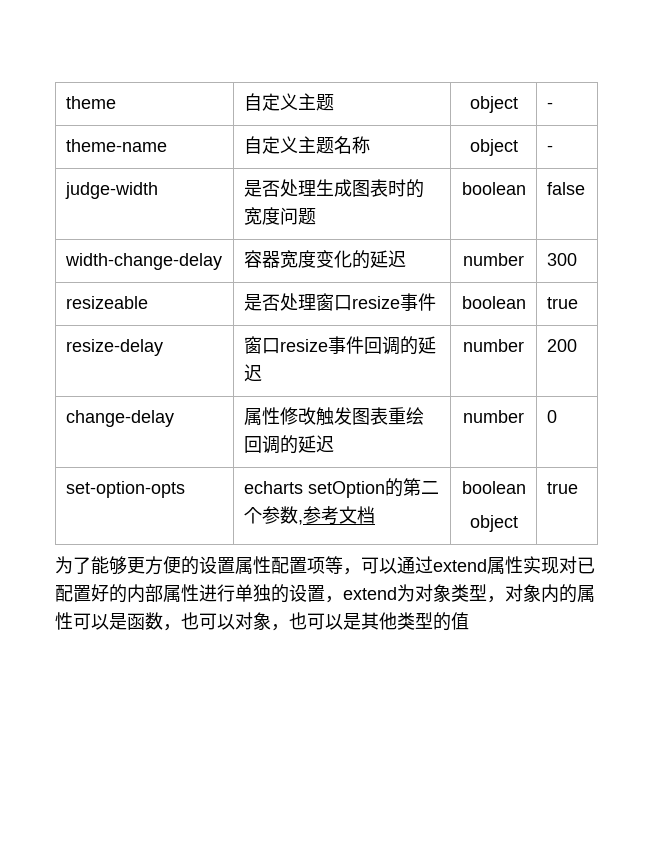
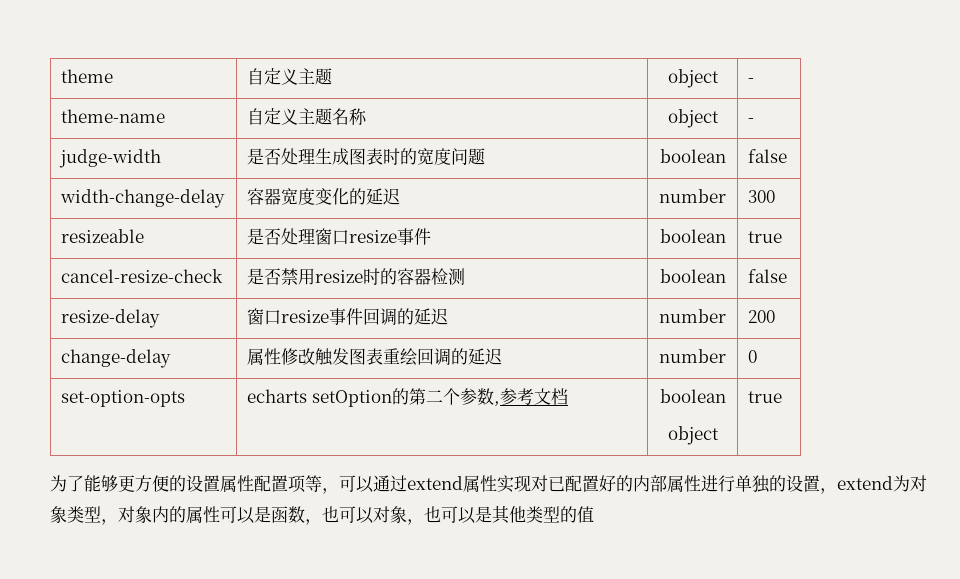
+ cancel-resize-check | 是否禁用resize时的容器检测 | boolean | false

